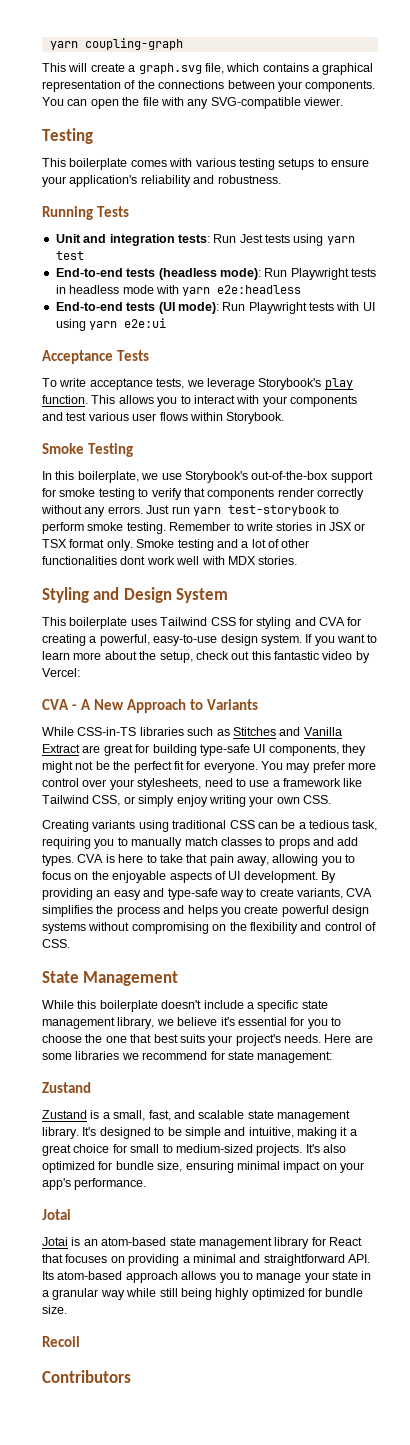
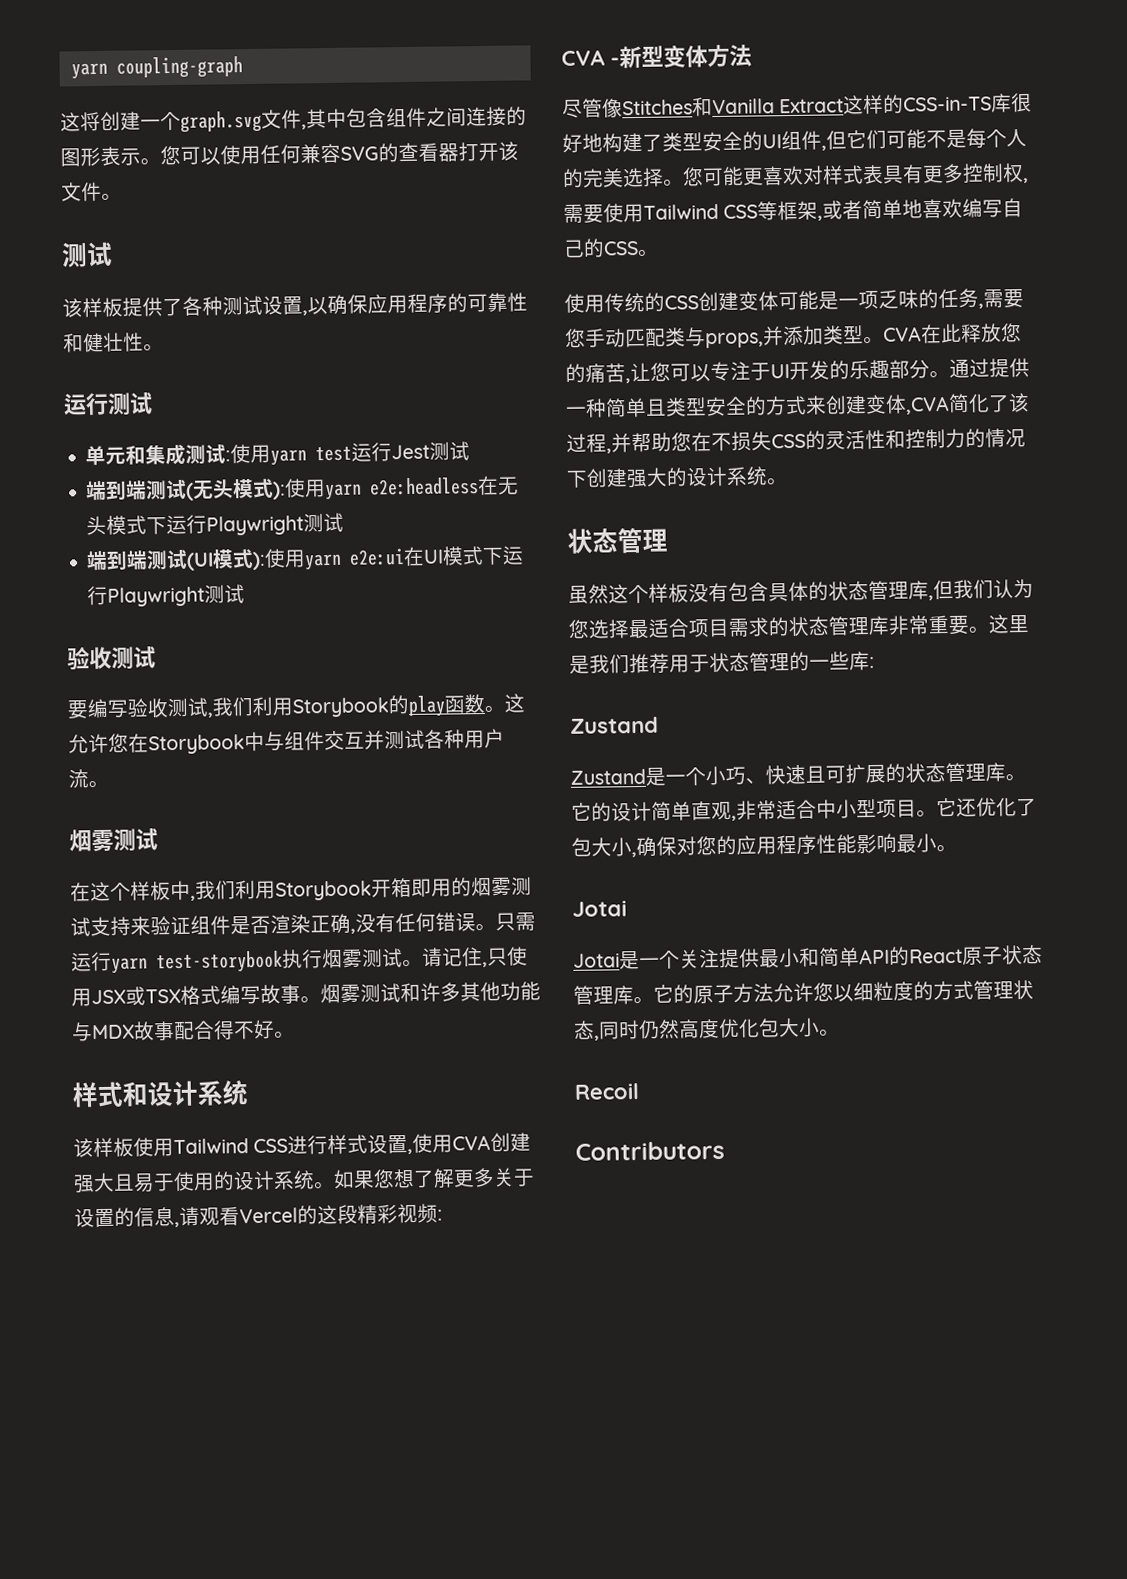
- This will create a graph.svg file, which contains a graphical representation of the connections between your components. You can open the file with any SVG-compatible viewer.
- Testing
- This boilerplate comes with various testing setups to ensure your application's reliability and robustness.
- Running Tests
- Unit and integration tests: Run Jest tests using yarn test
- End-to-end tests (headless mode): Run Playwright tests in headless mode with yarn e2e:headless
- End-to-end tests (UI mode): Run Playwright tests with UI using yarn e2e:ui
- Acceptance Tests
- To write acceptance tests, we leverage Storybook's play function. This allows you to interact with your components and test various user flows within Storybook.
- Smoke Testing
- In this boilerplate, we use Storybook's out-of-the-box support for smoke testing to verify that components render correctly without any errors. Just run yarn test-storybook to perform smoke testing. Remember to write stories in JSX or TSX format only. Smoke testing and a lot of other functionalities dont work well with MDX stories.
- Styling and Design System
- This boilerplate uses Tailwind CSS for styling and CVA for creating a powerful, easy-to-use design system. If you want to learn more about the setup, check out this fantastic video by Vercel:
- CVA - A New Approach to Variants
- While CSS-in-TS libraries such as Stitches and Vanilla Extract are great for building type-safe UI components, they might not be the perfect fit for everyone. You may prefer more control over your stylesheets, need to use a framework like Tailwind CSS, or simply enjoy writing your own CSS.
- Creating variants using traditional CSS can be a tedious task, requiring you to manually match classes to props and add types. CVA is here to take that pain away, allowing you to focus on the enjoyable aspects of UI development. By providing an easy and type-safe way to create variants, CVA simplifies the process and helps you create powerful design systems without compromising on the flexibility and control of CSS.
- State Management
- While this boilerplate doesn't include a specific state management library, we believe it's essential for you to choose the one that best suits your project's needs. Here are some libraries we recommend for state management:
+ 这将创建一个graph.svg文件,其中包含组件之间连接的图形表示。您可以使用任何兼容SVG的查看器打开该文件。
+ 测试
+ 该样板提供了各种测试设置,以确保应用程序的可靠性和健壮性。
+ 运行测试
+ 单元和集成测试:使用yarn test运行Jest测试
+ 端到端测试(无头模式):使用yarn e2e:headless在无头模式下运行Playwright测试
+ 端到端测试(UI模式):使用yarn e2e:ui在UI模式下运行Playwright测试
+ 验收测试
+ 要编写验收测试,我们利用Storybook的play函数。这允许您在Storybook中与组件交互并测试各种用户流。
+ 烟雾测试
+ 在这个样板中,我们利用Storybook开箱即用的烟雾测试支持来验证组件是否渲染正确,没有任何错误。只需运行yarn test-storybook执行烟雾测试。请记住,只使用JSX或TSX格式编写故事。烟雾测试和许多其他功能与MDX故事配合得不好。
+ 样式和设计系统
+ 该样板使用Tailwind CSS进行样式设置,使用CVA创建强大且易于使用的设计系统。如果您想了解更多关于设置的信息,请观看Vercel的这段精彩视频:
+ CVA -新型变体方法
+ 尽管像Stitches和Vanilla Extract这样的CSS-in-TS库很好地构建了类型安全的UI组件,但它们可能不是每个人的完美选择。您可能更喜欢对样式表具有更多控制权,需要使用Tailwind CSS等框架,或者简单地喜欢编写自己的CSS。
+ 使用传统的CSS创建变体可能是一项乏味的任务,需要您手动匹配类与props,并添加类型。CVA在此释放您的痛苦,让您可以专注于UI开发的乐趣部分。通过提供一种简单且类型安全的方式来创建变体,CVA简化了该过程,并帮助您在不损失CSS的灵活性和控制力的情况下创建强大的设计系统。
+ 状态管理
+ 虽然这个样板没有包含具体的状态管理库,但我们认为您选择最适合项目需求的状态管理库非常重要。这里是我们推荐用于状态管理的一些库:
  Zustand
- Zustand is a small, fast, and scalable state management library. It's designed to be simple and intuitive, making it a great choice for small to medium-sized projects. It's also optimized for bundle size, ensuring minimal impact on your app's performance.
+ Zustand是一个小巧、快速且可扩展的状态管理库。它的设计简单直观,非常适合中小型项目。它还优化了包大小,确保对您的应用程序性能影响最小。
  Jotai
- Jotai is an atom-based state management library for React that focuses on providing a minimal and straightforward API. Its atom-based approach allows you to manage your state in a granular way while still being highly optimized for bundle size.
+ Jotai是一个关注提供最小和简单API的React原子状态管理库。它的原子方法允许您以细粒度的方式管理状态,同时仍然高度优化包大小。

